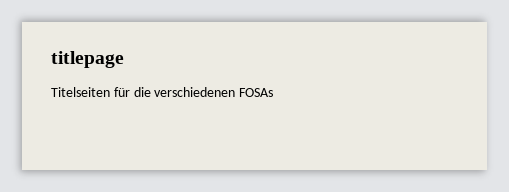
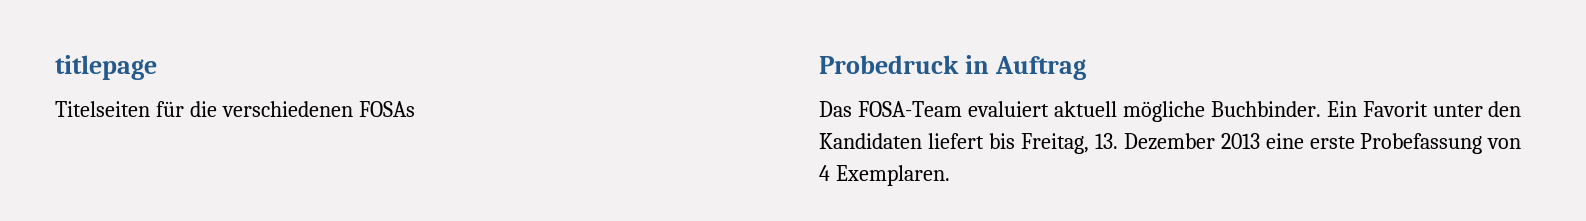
+ Probedruck in Auftrag
+ Das FOSA-Team evaluiert aktuell mögliche Buchbinder. Ein Favorit unter den Kandidaten liefert bis Freitag, 13. Dezember 2013 eine erste Probefassung von 4 Exemplaren.

